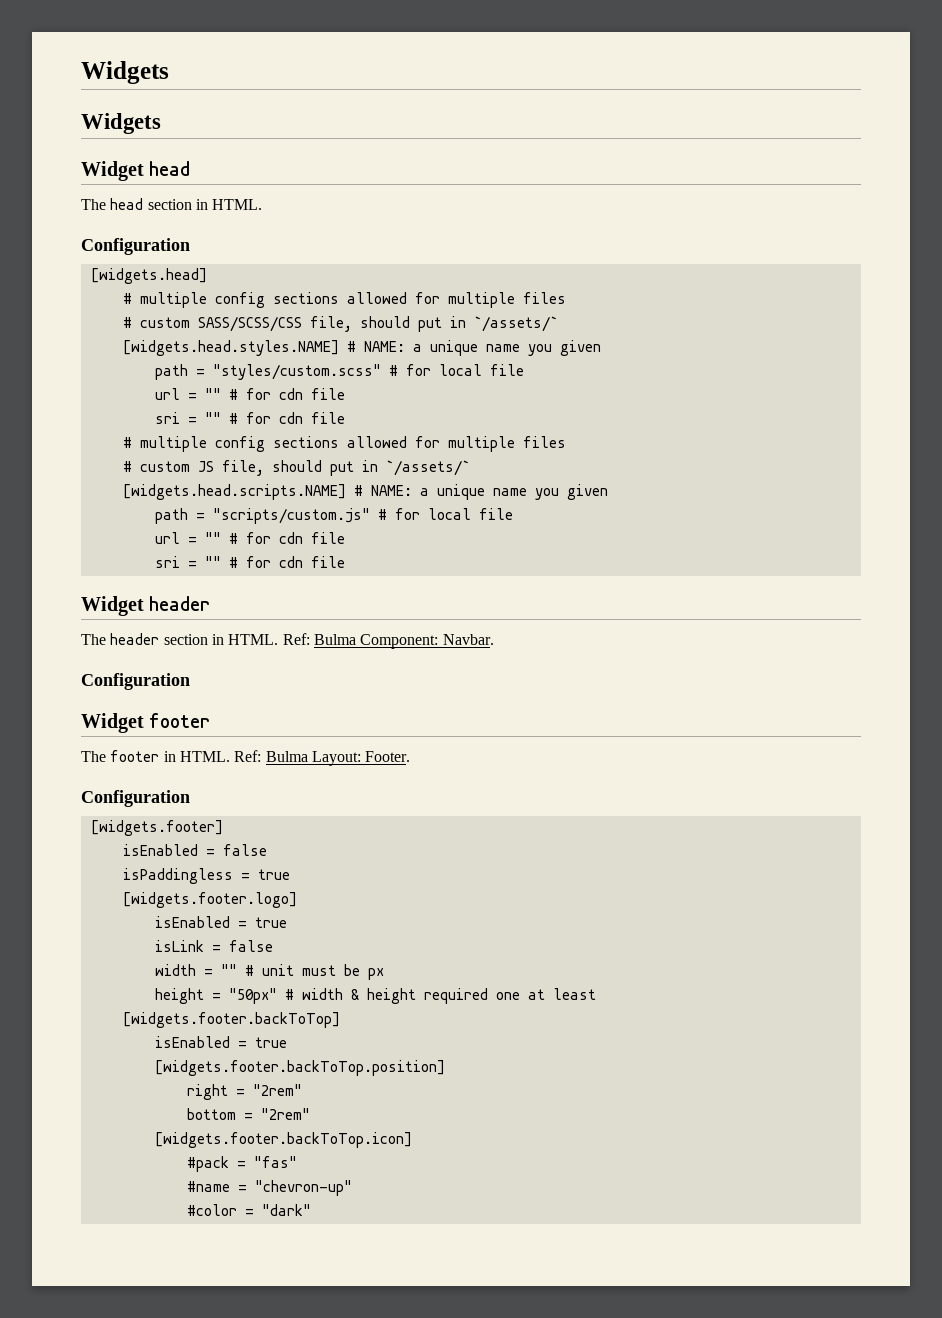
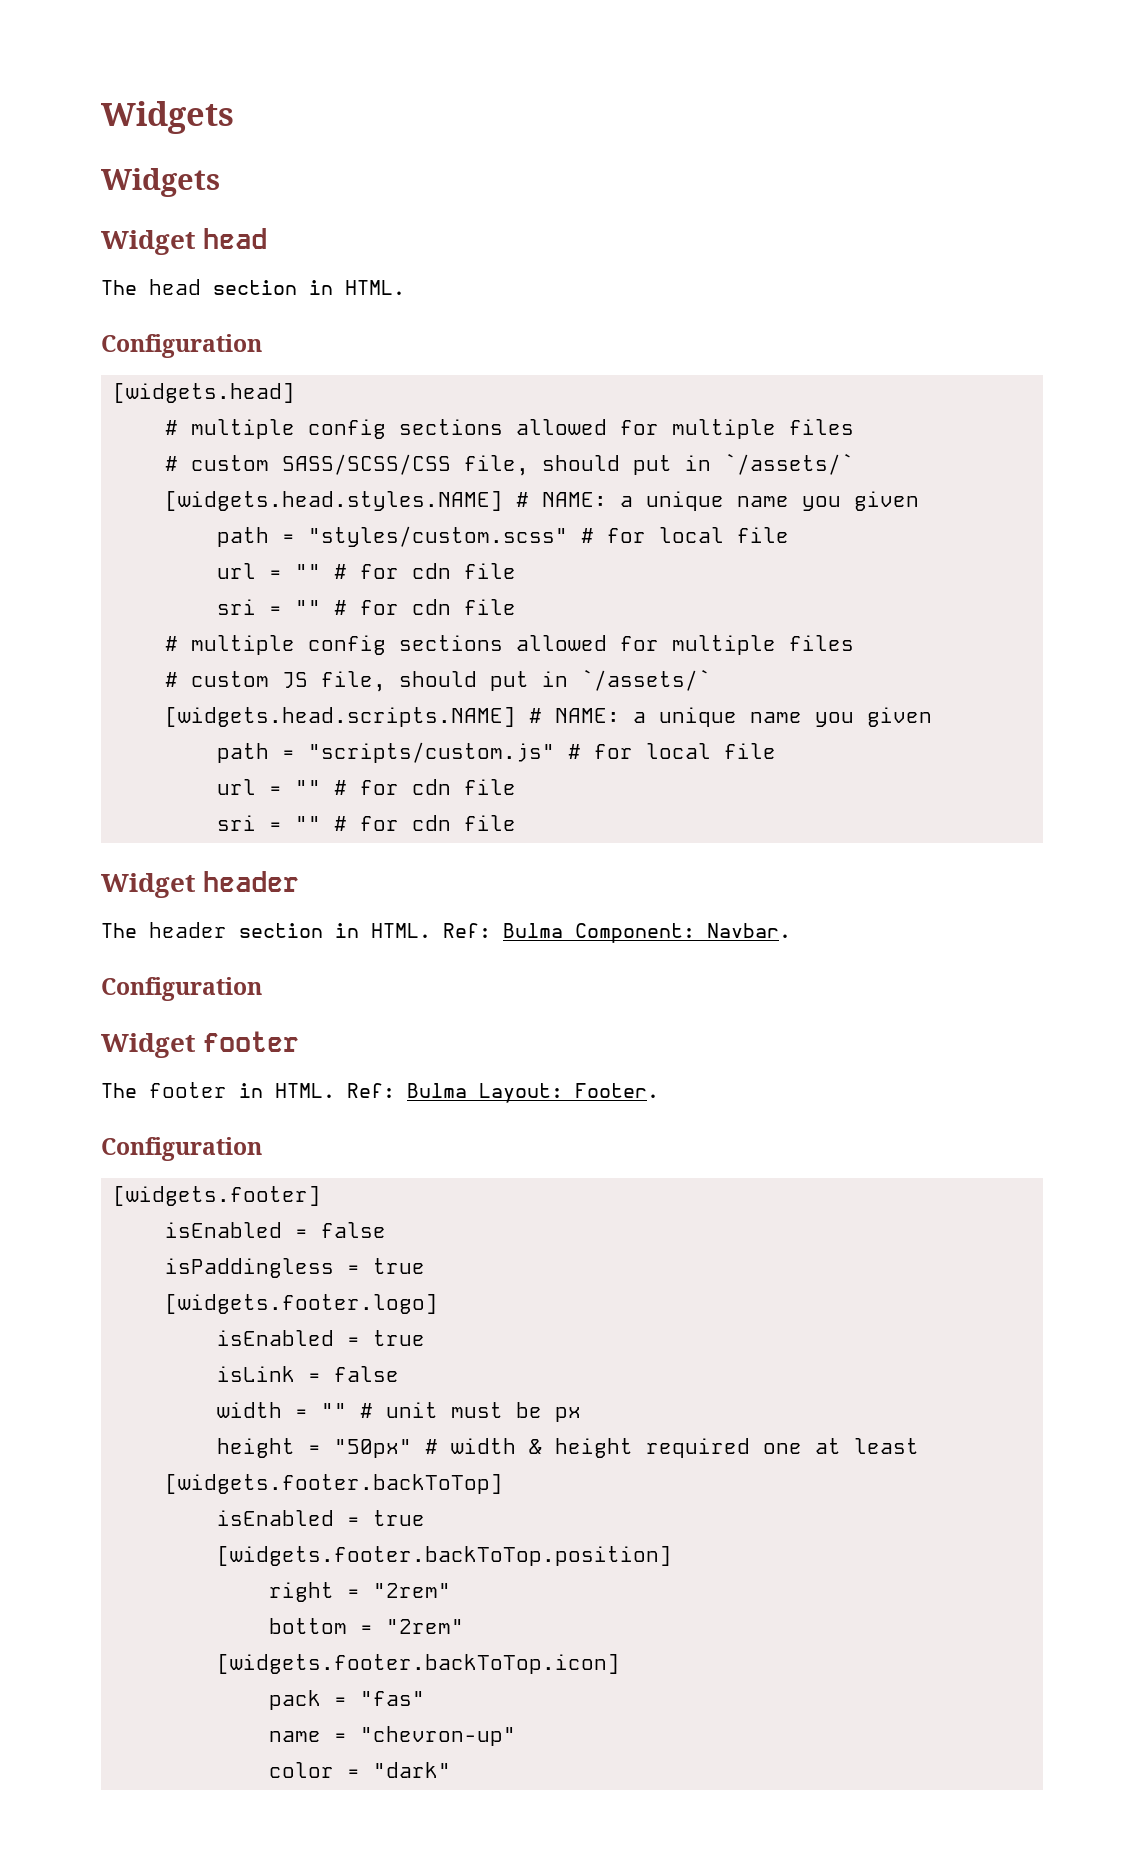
- #pack = "fas"
+ pack = "fas"
- #name = "chevron-up"
+ name = "chevron-up"
- #color = "dark"
+ color = "dark"

